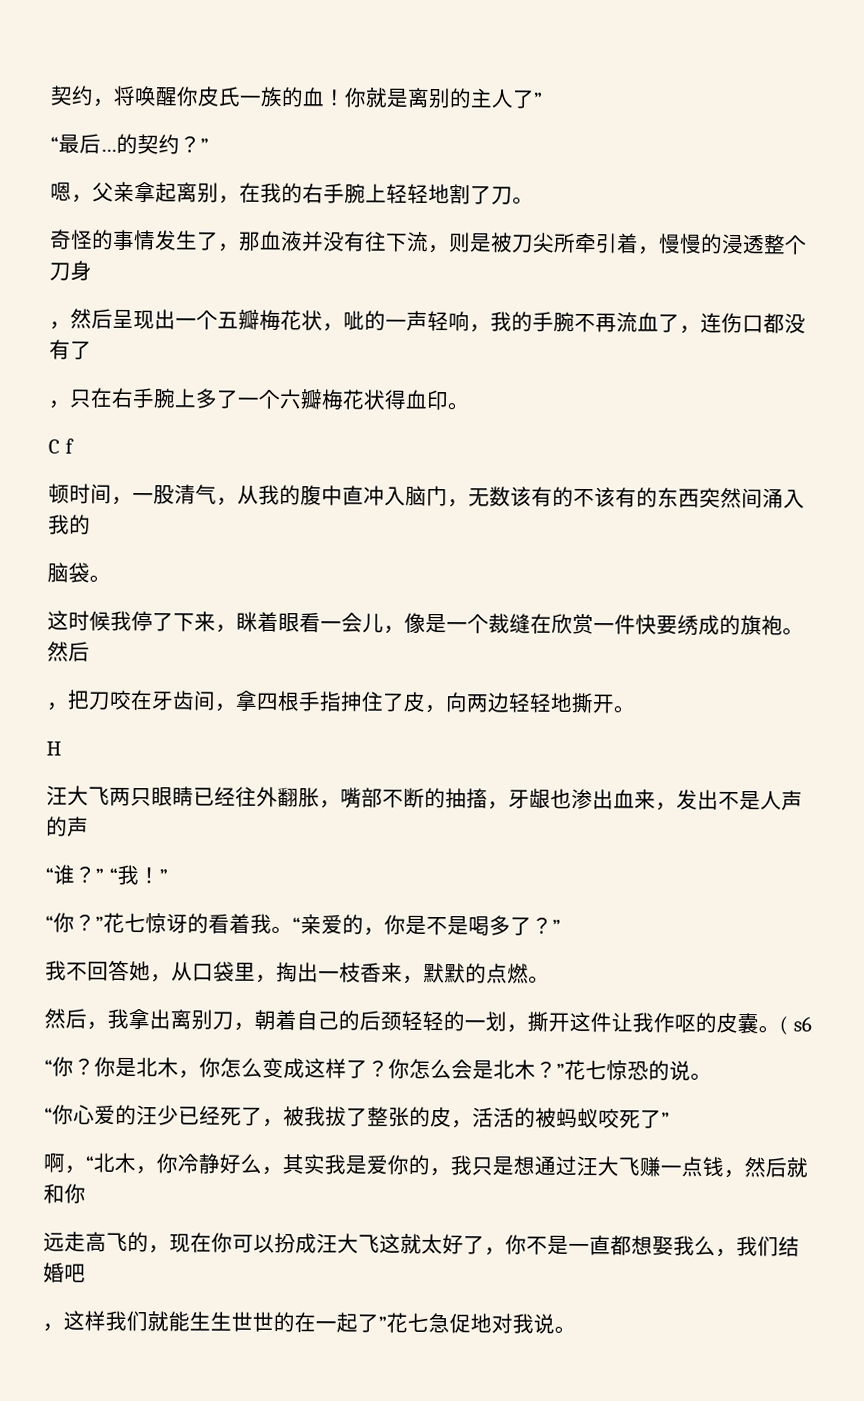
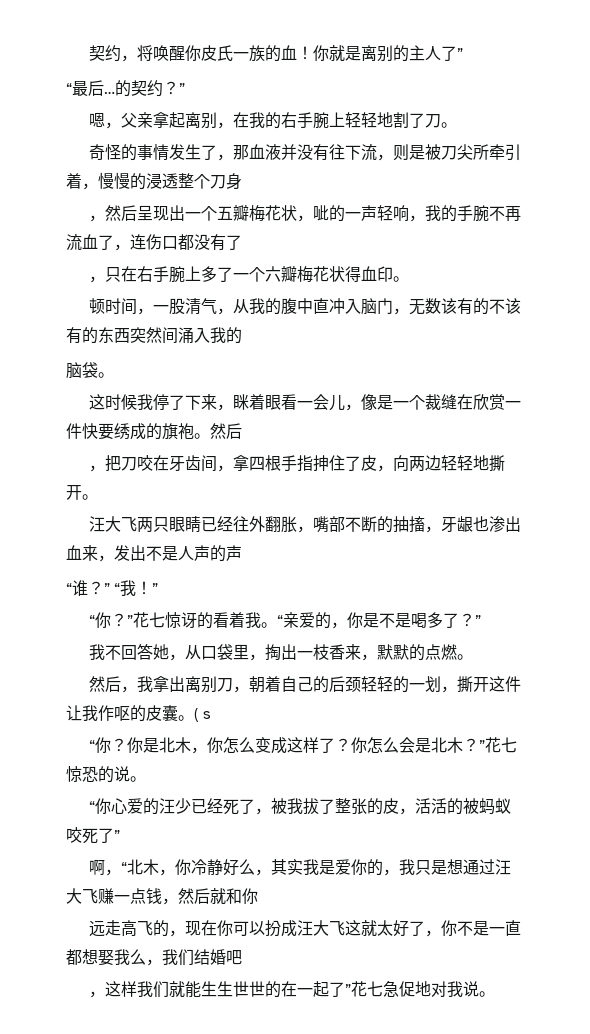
- C f
- H
- ( s6
+ ( s

